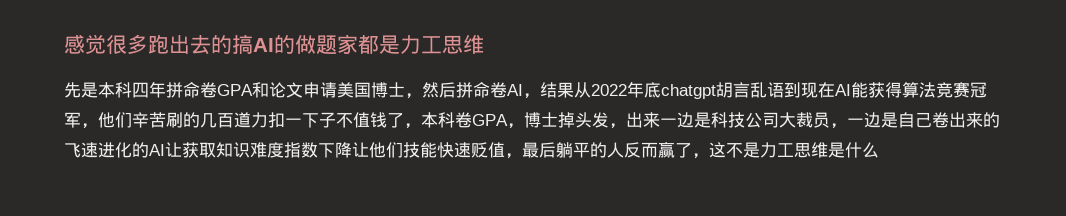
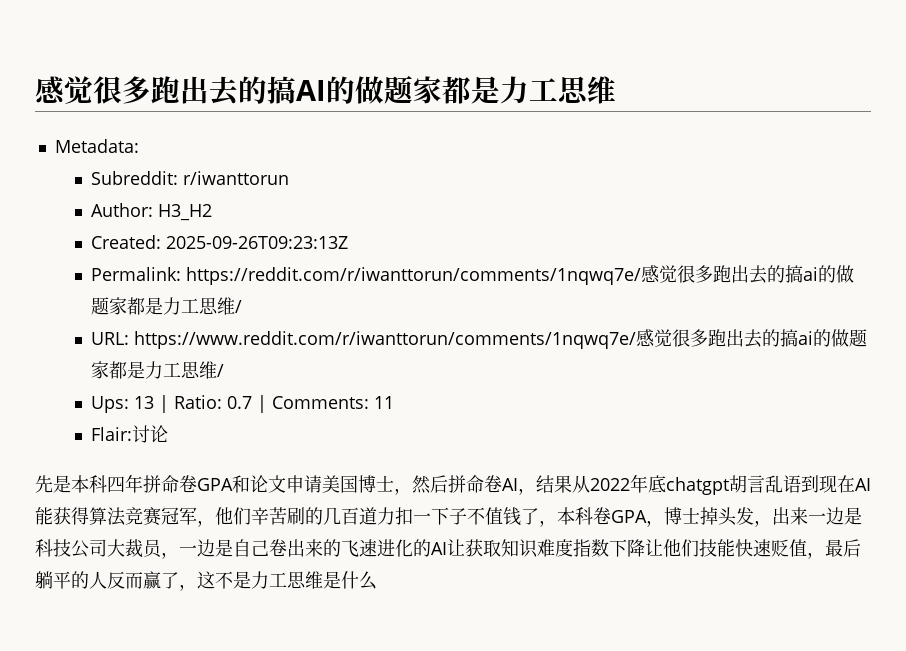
+ Metadata:
+ Subreddit: r/iwanttorun
+ Author: H3_H2
+ Created: 2025-09-26T09:23:13Z
+ Permalink: https://reddit.com/r/iwanttorun/comments/1nqwq7e/感觉很多跑出去的搞ai的做题家都是力工思维/
+ URL: https://www.reddit.com/r/iwanttorun/comments/1nqwq7e/感觉很多跑出去的搞ai的做题家都是力工思维/
+ Ups: 13 | Ratio: 0.7 | Comments: 11
+ Flair:讨论

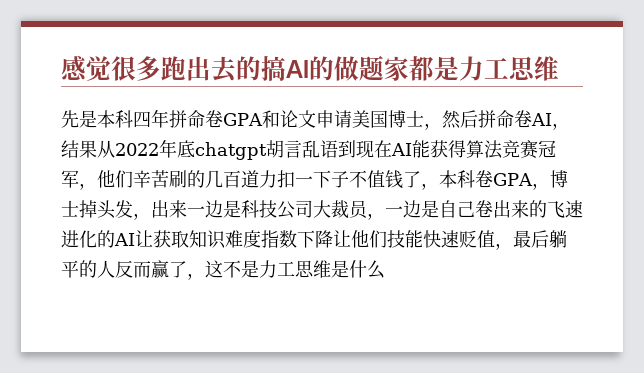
- Metadata:
- Subreddit: r/iwanttorun
- Author: H3_H2
- Created: 2025-09-26T09:23:13Z
- Permalink: https://reddit.com/r/iwanttorun/comments/1nqwq7e/感觉很多跑出去的搞ai的做题家都是力工思维/
- URL: https://www.reddit.com/r/iwanttorun/comments/1nqwq7e/感觉很多跑出去的搞ai的做题家都是力工思维/
- Ups: 13 | Ratio: 0.7 | Comments: 11
- Flair:讨论

